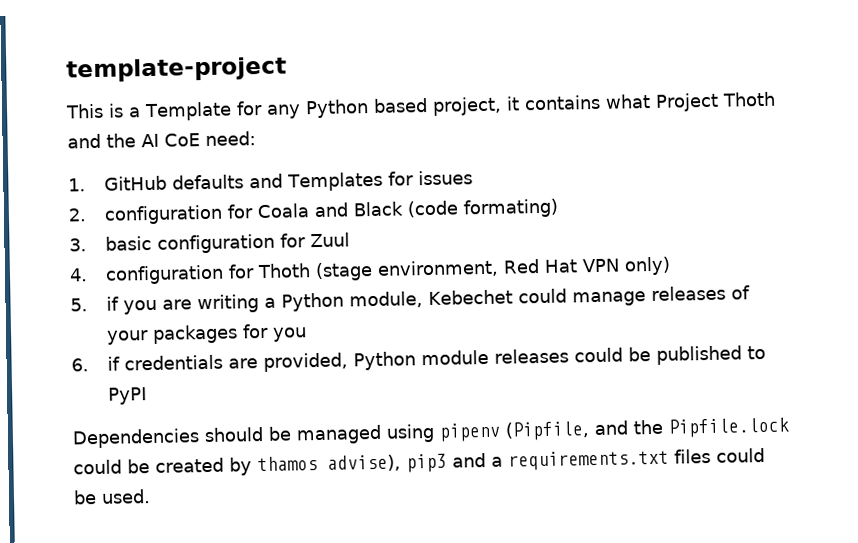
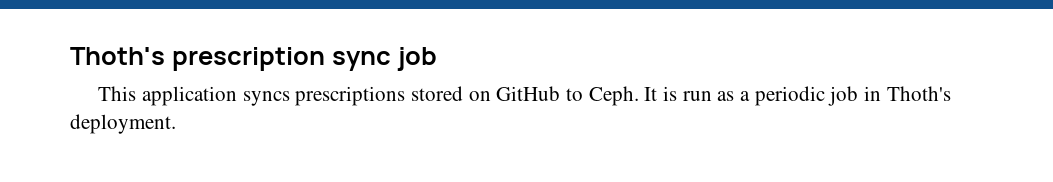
- template-project
- This is a Template for any Python based project, it contains what Project Thoth and the AI CoE need:
- 1. GitHub defaults and Templates for issues
- 2. configuration for Coala and Black (code formating)
- 3. basic configuration for Zuul
- 4. configuration for Thoth (stage environment, Red Hat VPN only)
- 5. if you are writing a Python module, Kebechet could manage releases of your packages for you
- 6. if credentials are provided, Python module releases could be published to PyPI
- Dependencies should be managed using pipenv (Pipfile, and the Pipfile.lock could be created by thamos advise), pip3 and a requirements.txt files could be used.
+ Thoth's prescription sync job
+ This application syncs prescriptions stored on GitHub to Ceph. It is run as a periodic job in Thoth's deployment.

